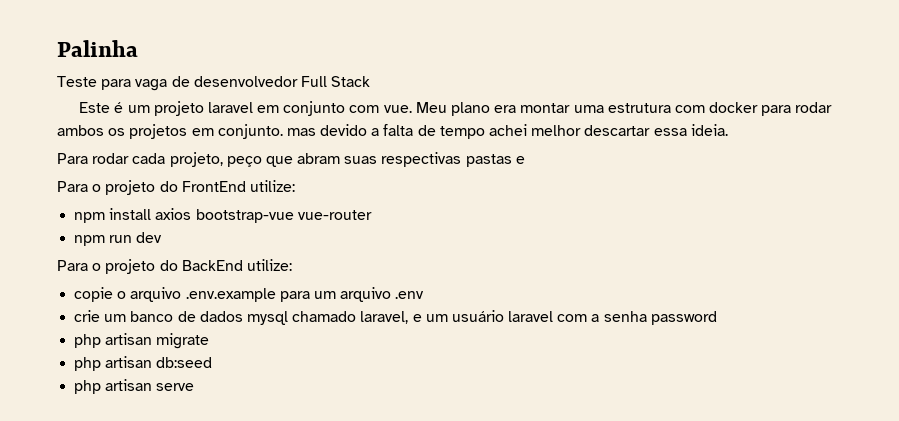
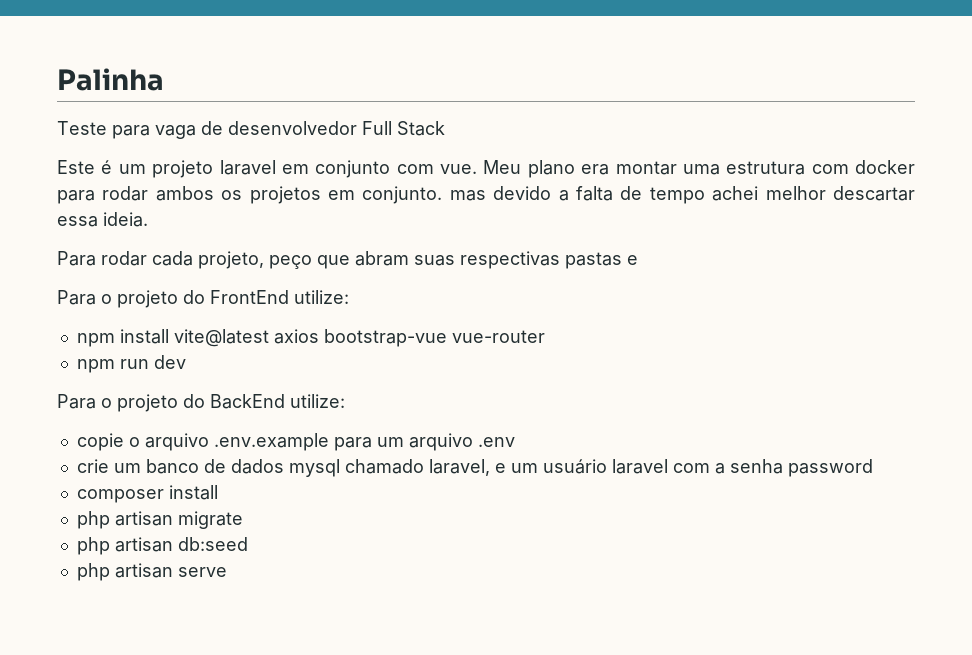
- npm install axios bootstrap-vue vue-router
+ npm install vite@latest axios bootstrap-vue vue-router
+ composer install

